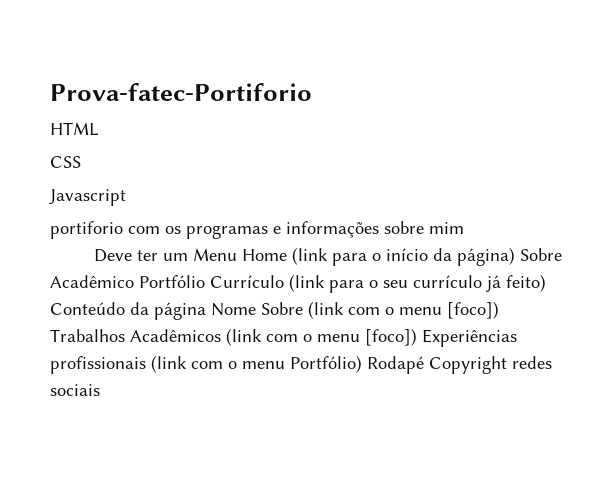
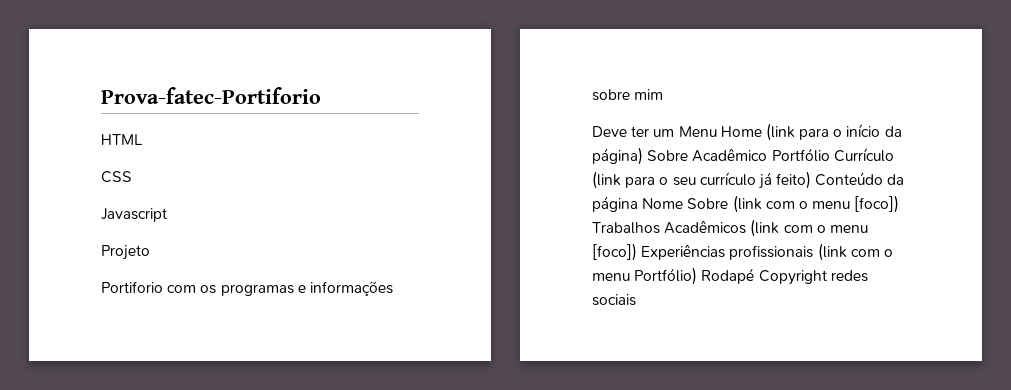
- portiforio com os programas e informações sobre mim
+ Projeto
+ Portiforio com os programas e informações sobre mim

